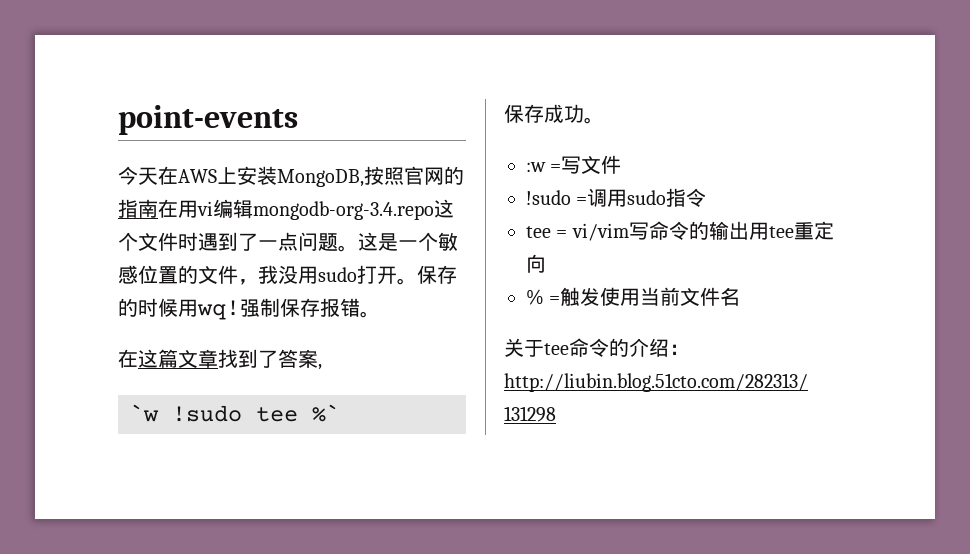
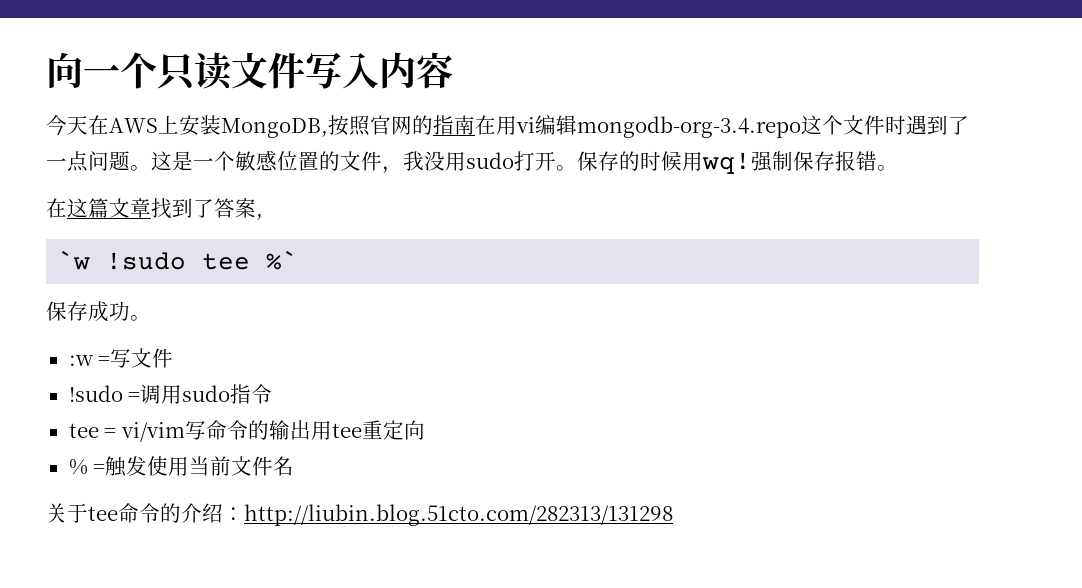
- point-events
+ 向一个只读文件写入内容

